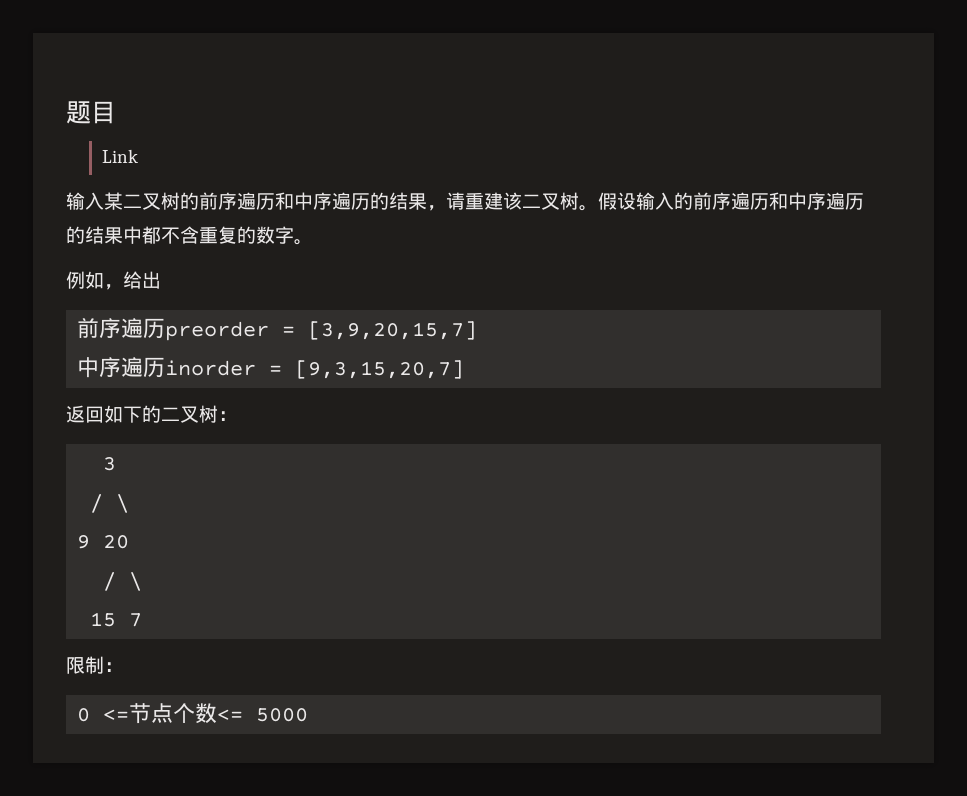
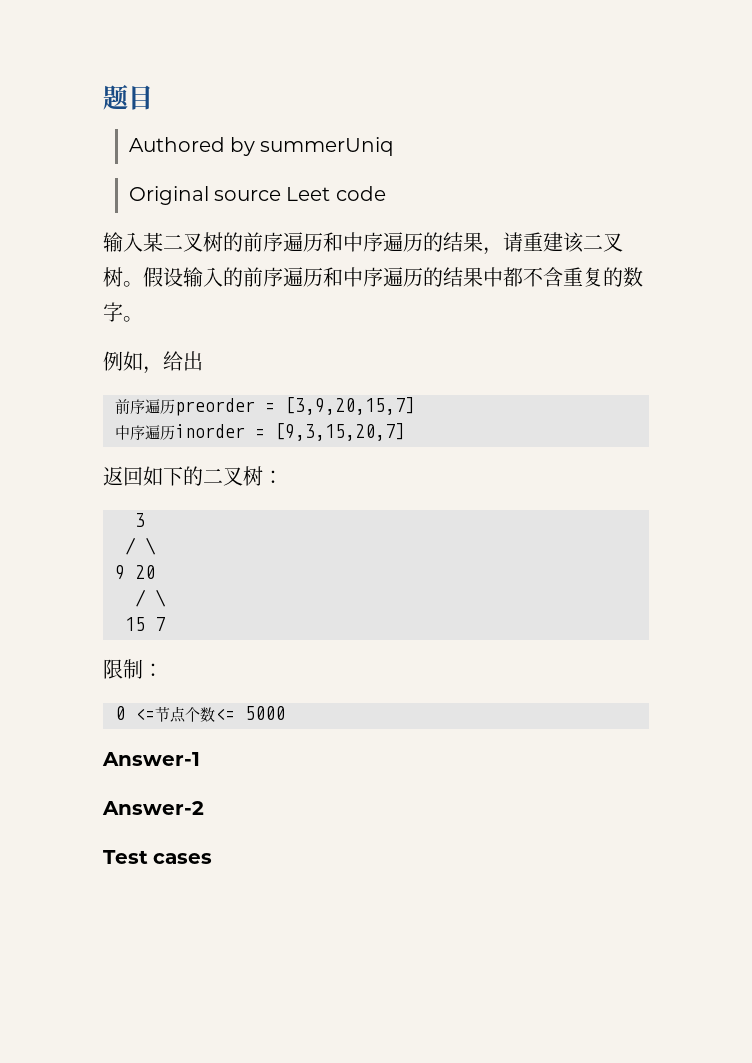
- Link
+ Authored by summerUniq
+ Original source Leet code
+ Answer-1
+ Answer-2
+ Test cases

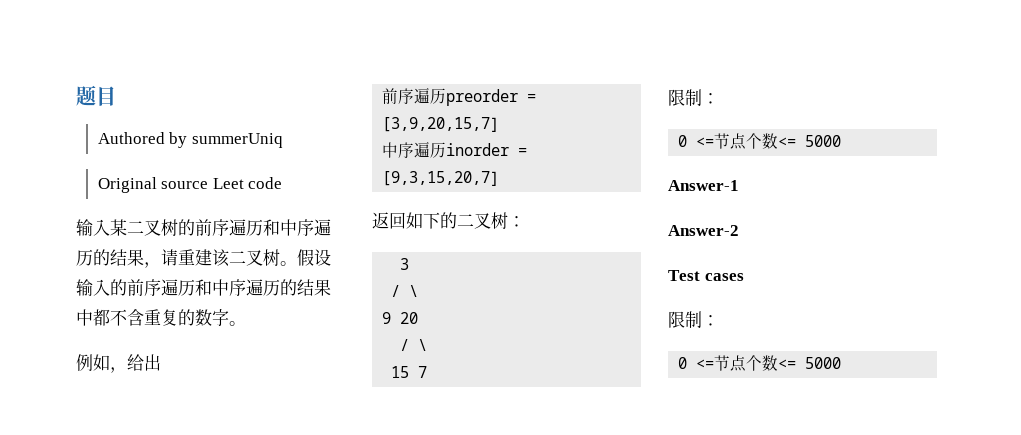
  Test cases
+ 限制：
+ 0 <=节点个数<= 5000

